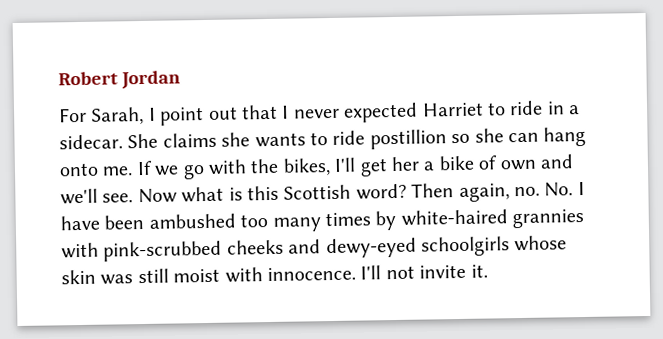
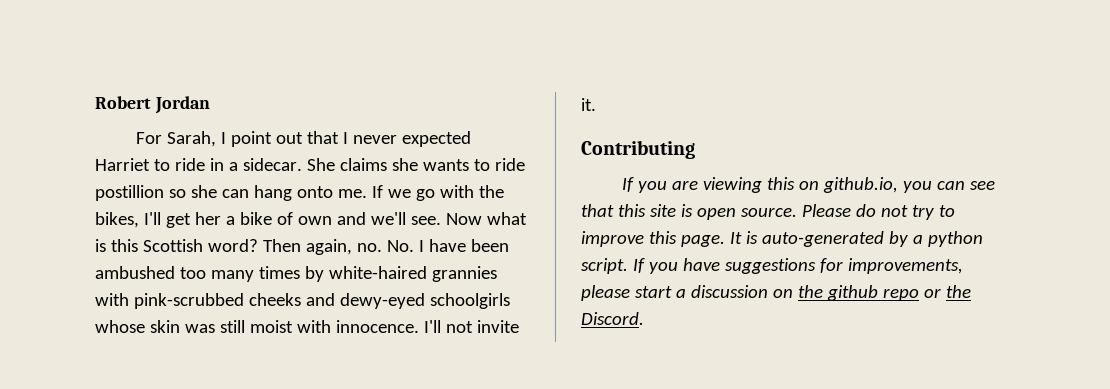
+ Contributing
+ If you are viewing this on github.io, you can see that this site is open source. Please do not try to improve this page. It is auto-generated by a python script. If you have suggestions for improvements, please start a discussion on the github repo or the Discord.

